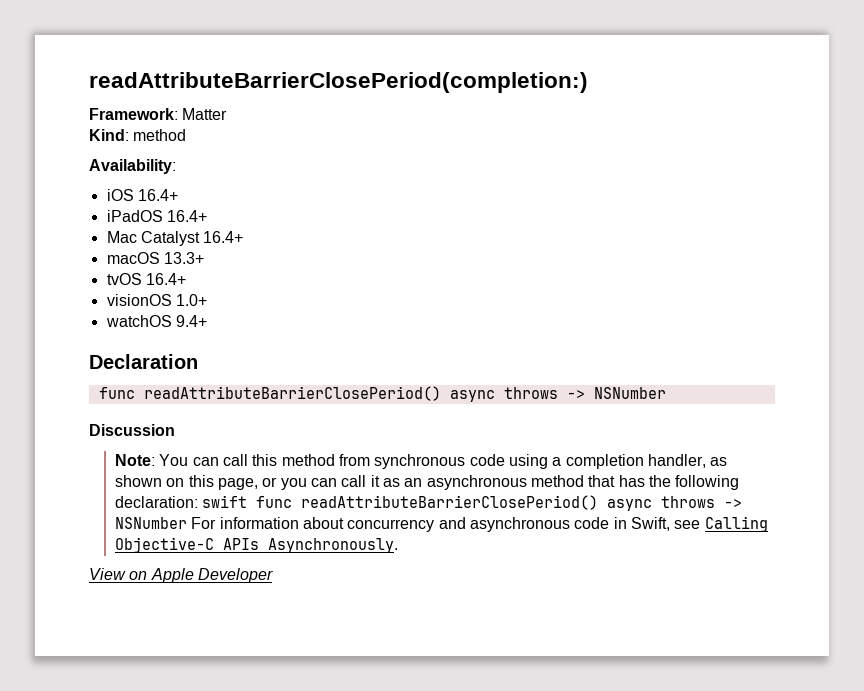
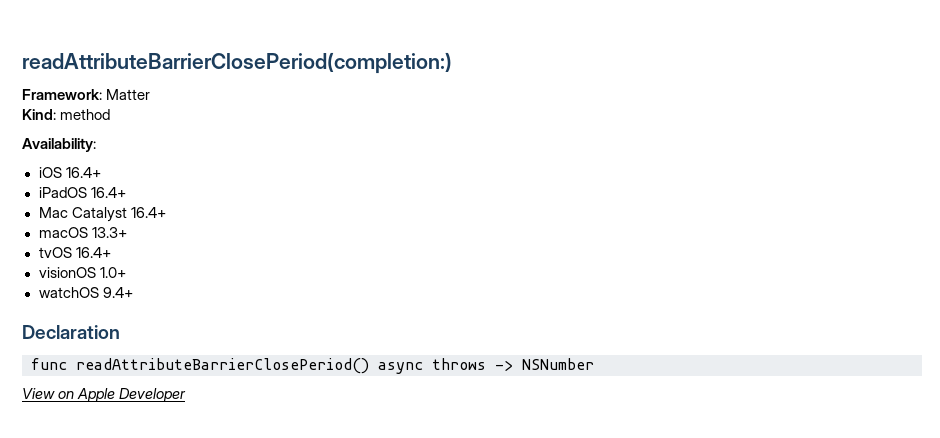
- Discussion
- Note: You can call this method from synchronous code using a completion handler, as shown on this page, or you can call it as an asynchronous method that has the following declaration: swift func readAttributeBarrierClosePeriod() async throws -> NSNumber For information about concurrency and asynchronous code in Swift, see Calling Objective-C APIs Asynchronously.

